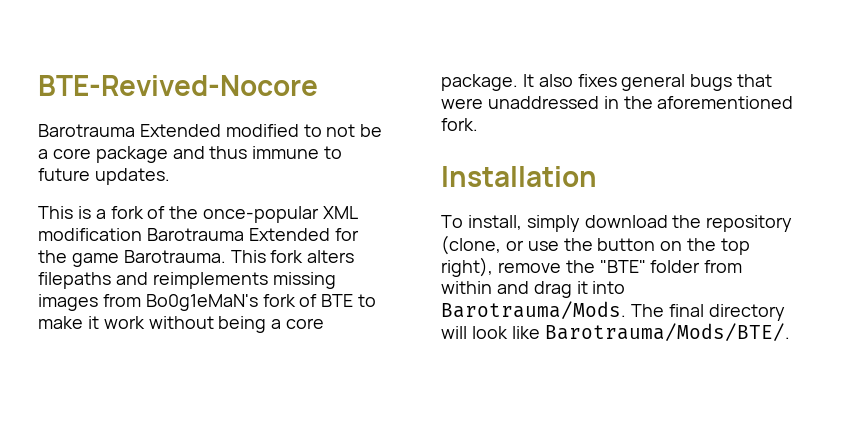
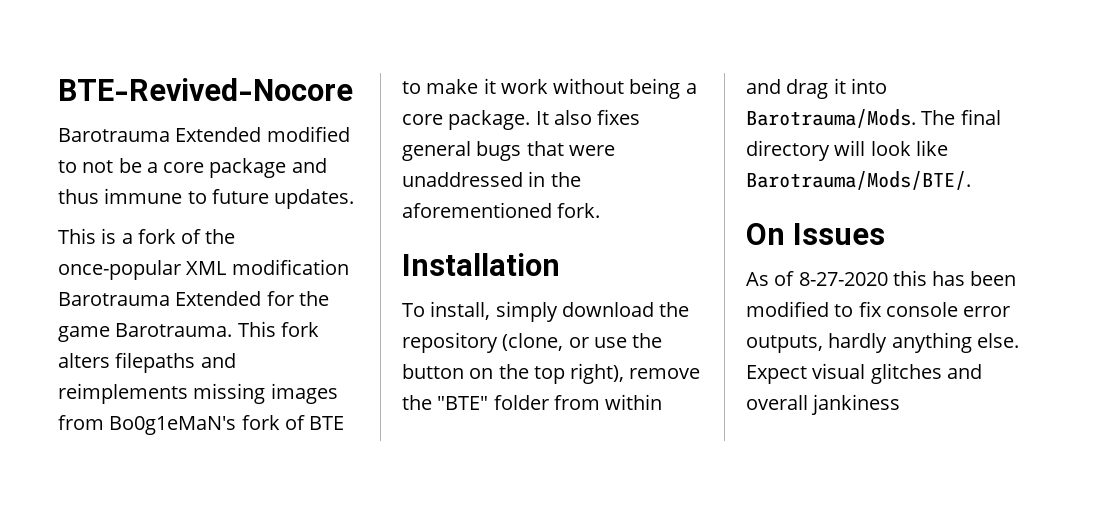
+ On Issues
+ As of 8-27-2020 this has been modified to fix console error outputs, hardly anything else. Expect visual glitches and overall jankiness

